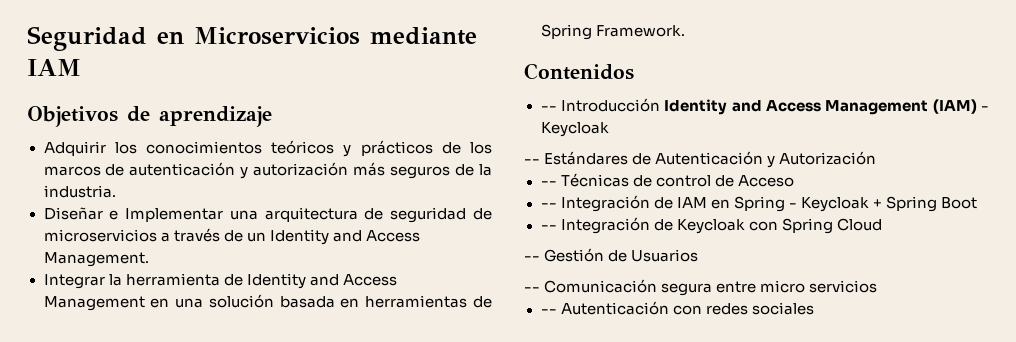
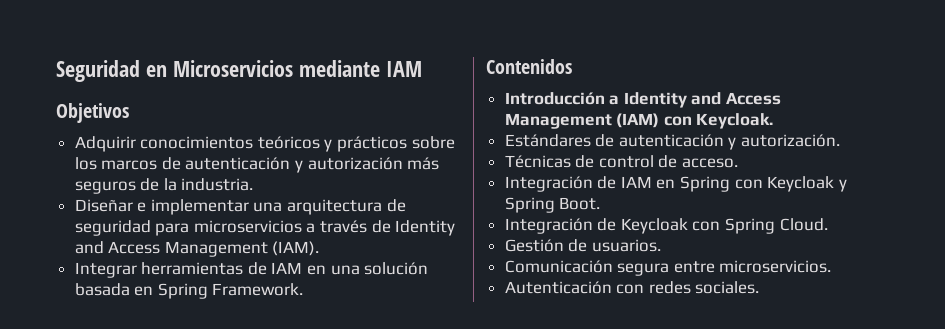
- Objetivos de aprendizaje
+ Objetivos
- Adquirir los conocimientos teóricos y prácticos de los marcos de autenticación y autorización más seguros de la industria.
+ Adquirir conocimientos teóricos y prácticos sobre los marcos de autenticación y autorización más seguros de la industria.
- Diseñar e Implementar una arquitectura de seguridad de microservicios a través de un Identity and Access Management.
- Integrar la herramienta de Identity and Access Management en una solución basada en herramientas de Spring Framework.
+ Diseñar e implementar una arquitectura de seguridad para microservicios a través de Identity and Access Management (IAM).
+ Integrar herramientas de IAM en una solución basada en Spring Framework.
- -- Introducción Identity and Access Management (IAM) - Keycloak
- -- Estándares de Autenticación y Autorización
- -- Técnicas de control de Acceso
- -- Integración de IAM en Spring - Keycloak + Spring Boot
- -- Integración de Keycloak con Spring Cloud
- -- Gestión de Usuarios
- -- Comunicación segura entre micro servicios
- -- Autenticación con redes sociales
+ Introducción a Identity and Access Management (IAM) con Keycloak.
+ Estándares de autenticación y autorización.
+ Técnicas de control de acceso.
+ Integración de IAM en Spring con Keycloak y Spring Boot.
+ Integración de Keycloak con Spring Cloud.
+ Gestión de usuarios.
+ Comunicación segura entre microservicios.
+ Autenticación con redes sociales.

